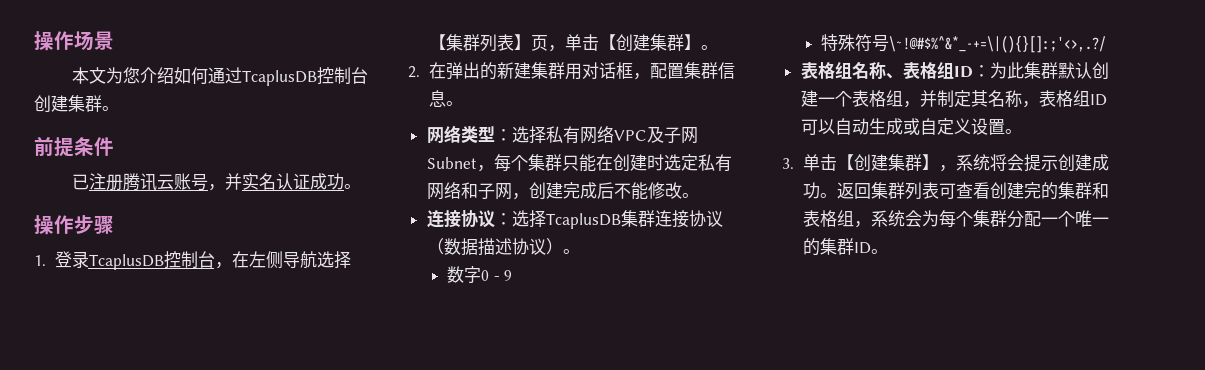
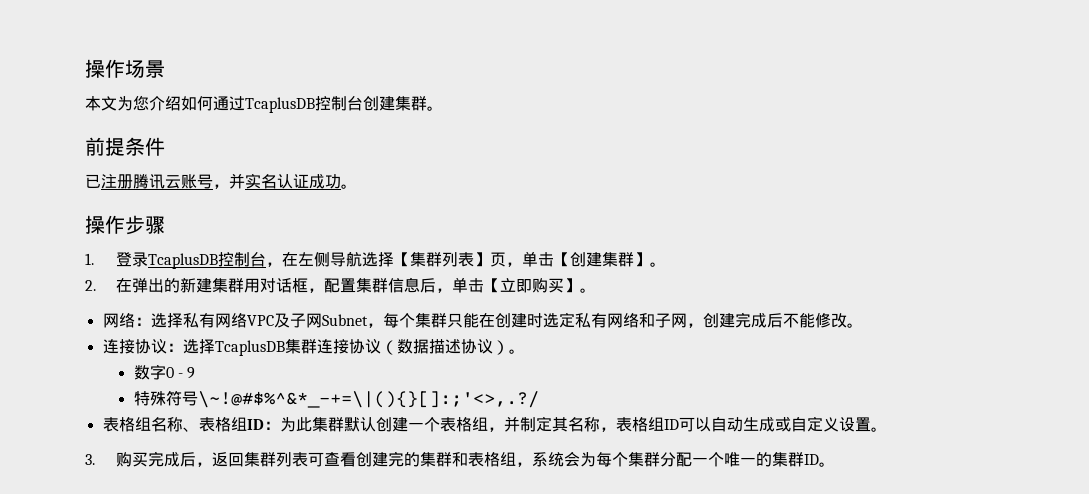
- 2.在弹出的新建集群用对话框，配置集群信息。
+ 2.在弹出的新建集群用对话框，配置集群信息后，单击【立即购买】。
- 网络类型：选择私有网络VPC及子网Subnet，每个集群只能在创建时选定私有网络和子网，创建完成后不能修改。
+ 网络：选择私有网络VPC及子网Subnet，每个集群只能在创建时选定私有网络和子网，创建完成后不能修改。
- 3.单击【创建集群】，系统将会提示创建成功。返回集群列表可查看创建完的集群和表格组，系统会为每个集群分配一个唯一的集群ID。
+ 3.购买完成后，返回集群列表可查看创建完的集群和表格组，系统会为每个集群分配一个唯一的集群ID。

